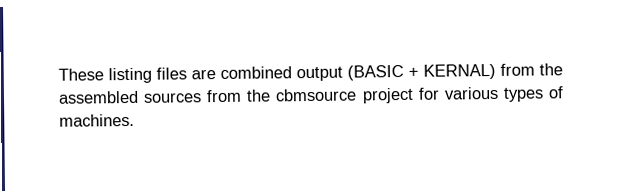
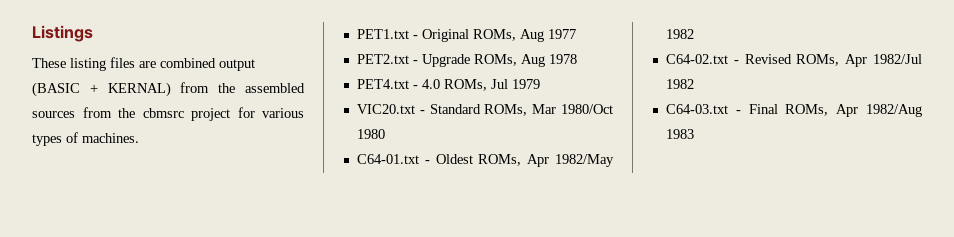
+ Listings
- These listing files are combined output (BASIC + KERNAL) from the assembled sources from the cbmsource project for various types of machines.
+ These listing files are combined output (BASIC + KERNAL) from the assembled sources from the cbmsrc project for various types of machines.
+ PET1.txt - Original ROMs, Aug 1977
+ PET2.txt - Upgrade ROMs, Aug 1978
+ PET4.txt - 4.0 ROMs, Jul 1979
+ VIC20.txt - Standard ROMs, Mar 1980/Oct 1980
+ C64-01.txt - Oldest ROMs, Apr 1982/May 1982
+ C64-02.txt - Revised ROMs, Apr 1982/Jul 1982
+ C64-03.txt - Final ROMs, Apr 1982/Aug 1983

